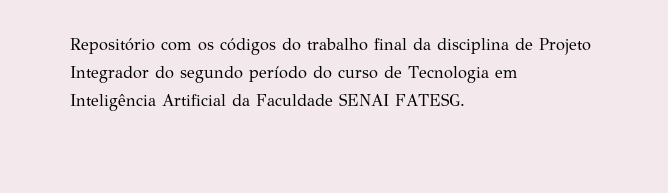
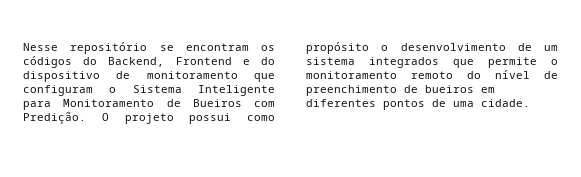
- Repositório com os códigos do trabalho final da disciplina de Projeto Integrador do segundo período do curso de Tecnologia em Inteligência Artificial da Faculdade SENAI FATESG.
+ Nesse repositório se encontram os códigos do Backend, Frontend e do dispositivo de monitoramento que configuram o Sistema Inteligente para Monitoramento de Bueiros com Predição. O projeto possui como propósito o desenvolvimento de um sistema integrados que permite o monitoramento remoto do nível de preenchimento de bueiros em diferentes pontos de uma cidade.

